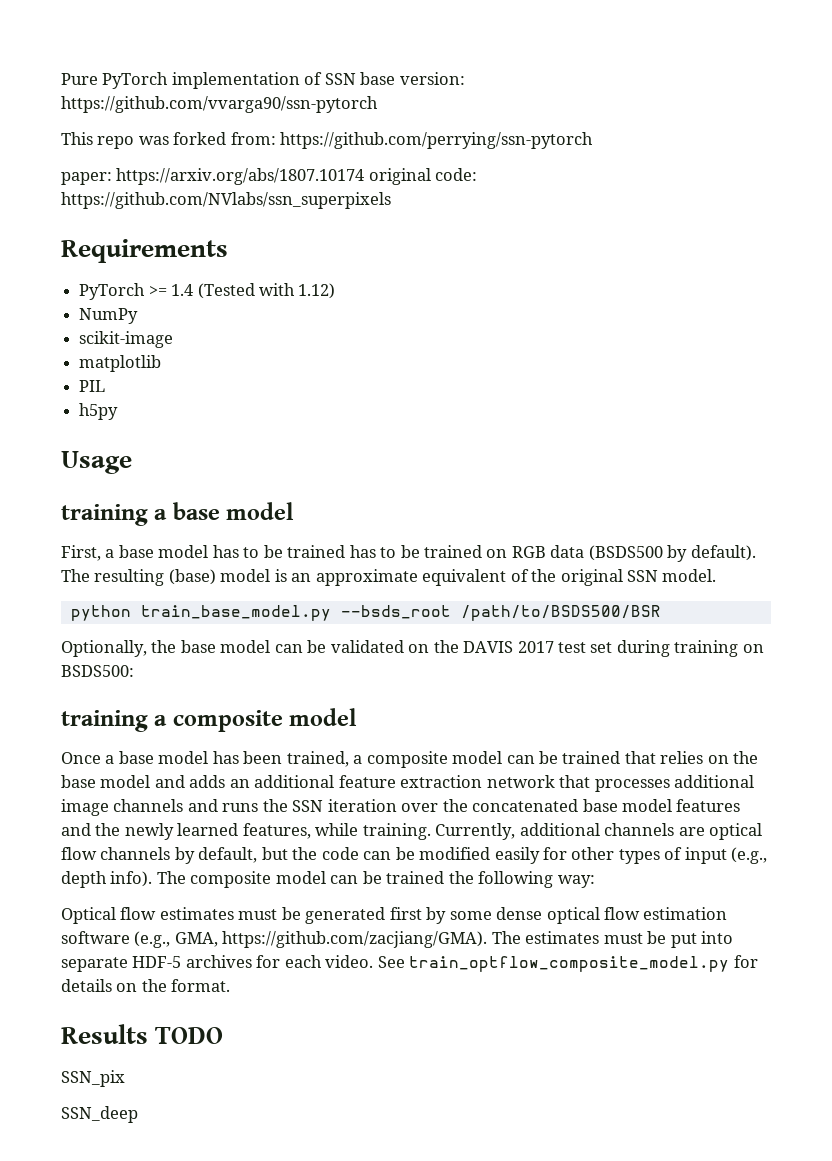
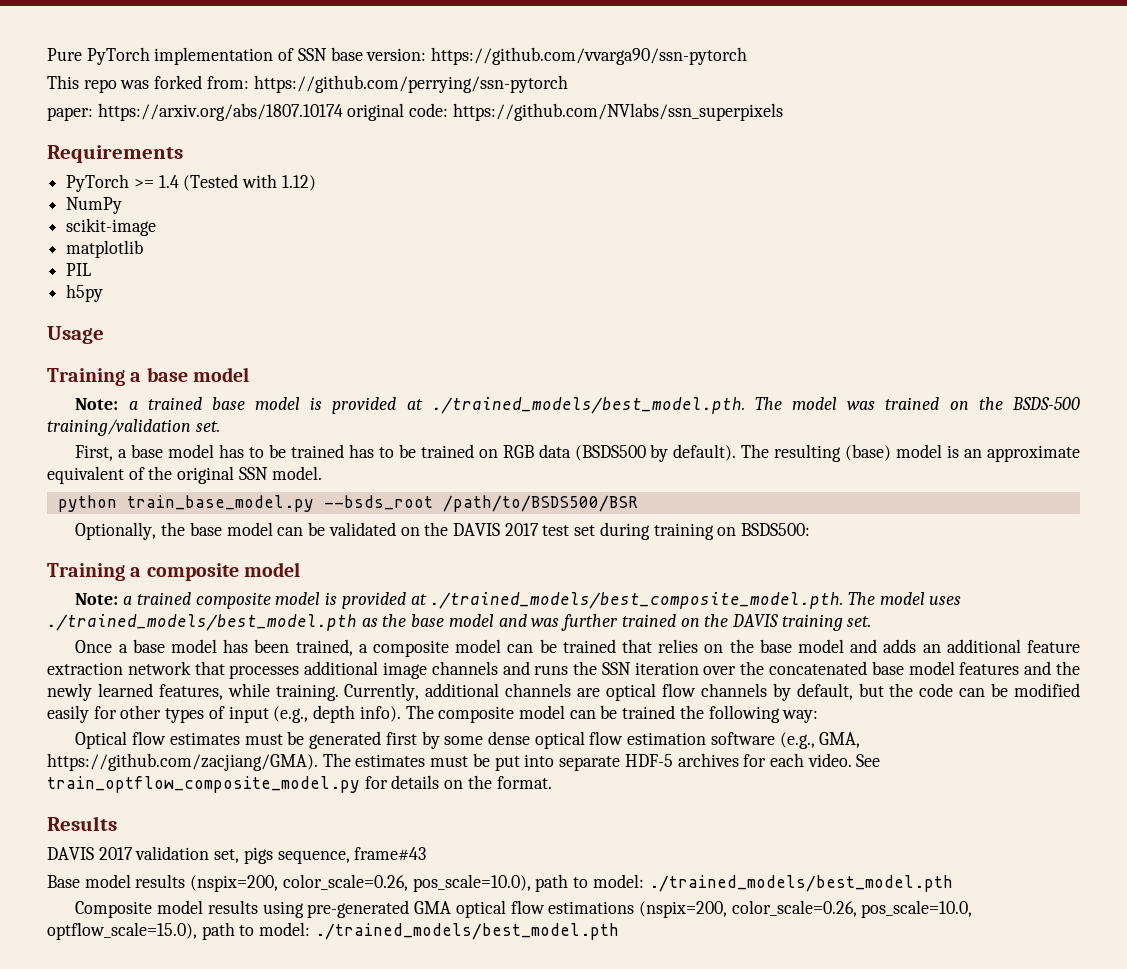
- training a base model
+ Training a base model
+ Note: a trained base model is provided at ./trained_models/best_model.pth. The model was trained on the BSDS-500 training/validation set.
- training a composite model
+ Training a composite model
+ Note: a trained composite model is provided at ./trained_models/best_composite_model.pth. The model uses ./trained_models/best_model.pth as the base model and was further trained on the DAVIS training set.
- Results TODO
- SSN_pix
- SSN_deep
+ Results
+ DAVIS 2017 validation set, pigs sequence, frame#43
+ Base model results (nspix=200, color_scale=0.26, pos_scale=10.0), path to model: ./trained_models/best_model.pth
+ Composite model results using pre-generated GMA optical flow estimations (nspix=200, color_scale=0.26, pos_scale=10.0, optflow_scale=15.0), path to model: ./trained_models/best_model.pth

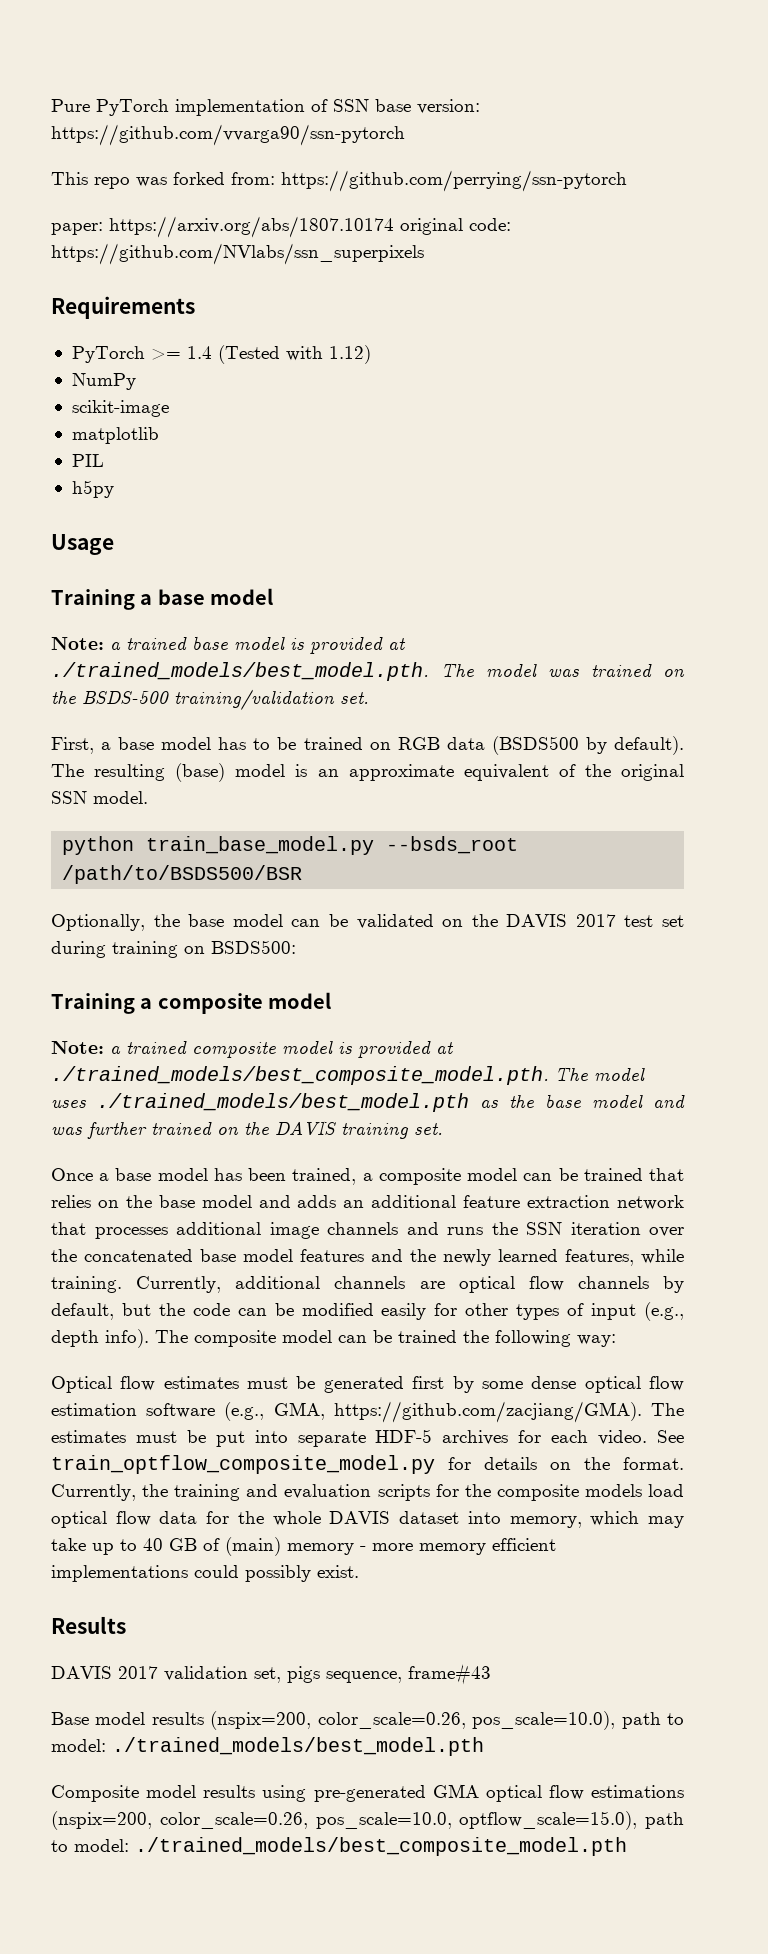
- First, a base model has to be trained has to be trained on RGB data (BSDS500 by default).
+ First, a base model has to be trained on RGB data (BSDS500 by default).
+ Currently, the training and evaluation scripts for the composite models load optical flow data for the whole DAVIS dataset into memory, which may take up to 40 GB of (main) memory - more memory efficient implementations could possibly exist.
- Composite model results using pre-generated GMA optical flow estimations (nspix=200, color_scale=0.26, pos_scale=10.0, optflow_scale=15.0), path to model: ./trained_models/best_model.pth
+ Composite model results using pre-generated GMA optical flow estimations (nspix=200, color_scale=0.26, pos_scale=10.0, optflow_scale=15.0), path to model: ./trained_models/best_composite_model.pth

